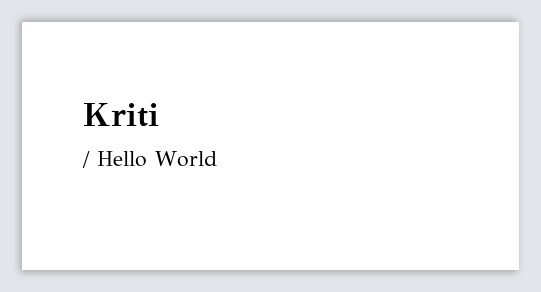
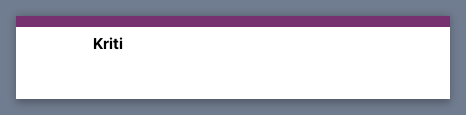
- / Hello World

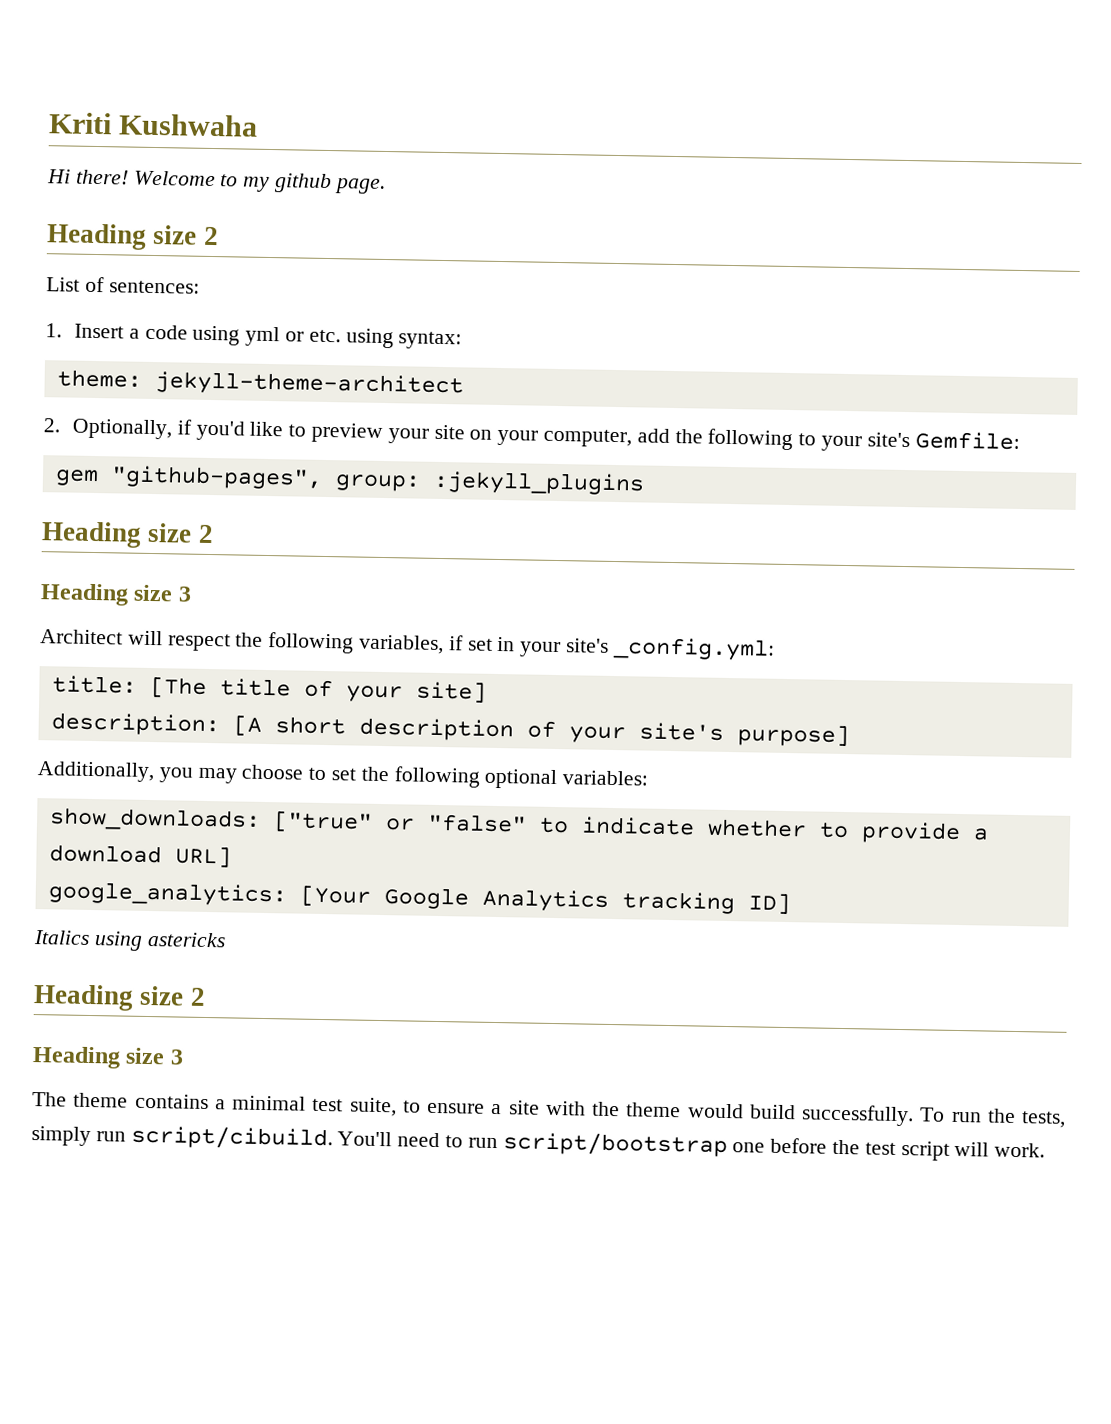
- Kriti
+ Kriti Kushwaha
+ Hi there! Welcome to my github page.
+ Heading size 2
+ List of sentences:
+ 1. Insert a code using yml or etc. using syntax:
+ theme: jekyll-theme-architect
+ 2. Optionally, if you'd like to preview your site on your computer, add the following to your site's Gemfile:
+ gem "github-pages", group: :jekyll_plugins
+ Heading size 2
+ Heading size 3
+ Architect will respect the following variables, if set in your site's _config.yml:
+ title: [The title of your site]
+ description: [A short description of your site's purpose]
+ Additionally, you may choose to set the following optional variables:
+ show_downloads: ["true" or "false" to indicate whether to provide a download URL]
+ google_analytics: [Your Google Analytics tracking ID]
+ Italics using astericks
+ Heading size 2
+ Heading size 3
+ The theme contains a minimal test suite, to ensure a site with the theme would build successfully. To run the tests, simply run script/cibuild. You'll need to run script/bootstrap one before the test script will work.

